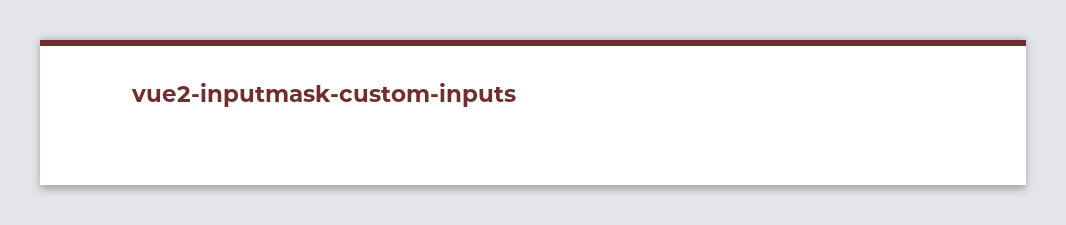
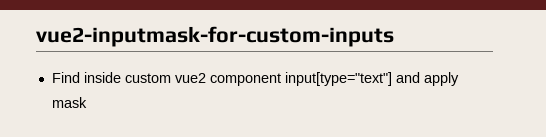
- vue2-inputmask-custom-inputs
+ vue2-inputmask-for-custom-inputs
+ Find inside custom vue2 component input[type="text"] and apply mask

